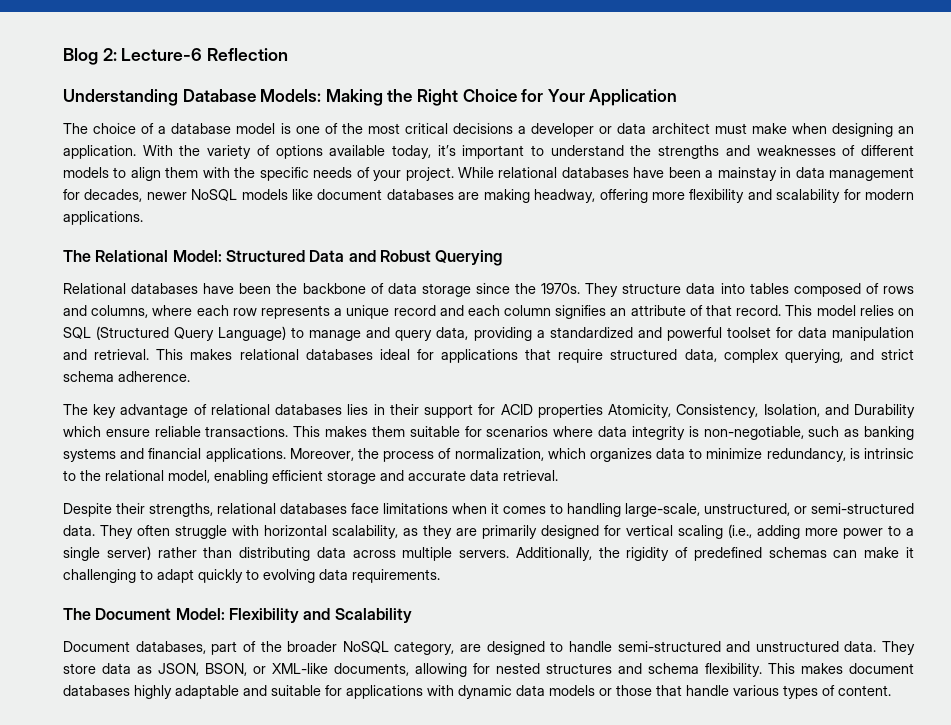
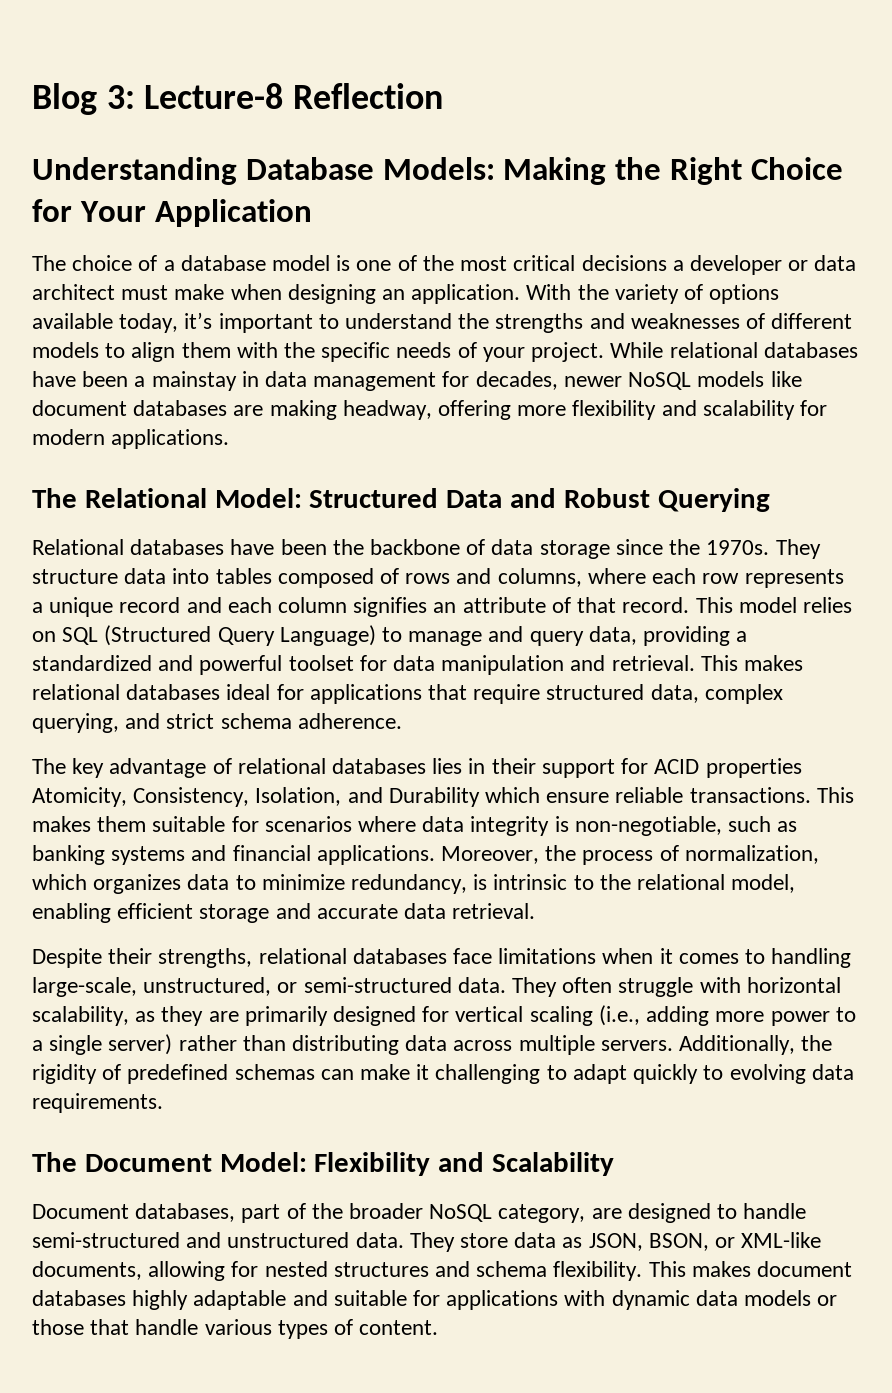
- Blog 2: Lecture-6 Reflection
+ Blog 3: Lecture-8 Reflection

